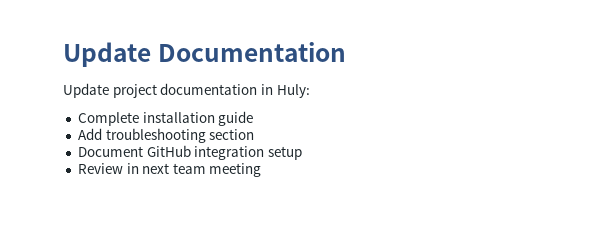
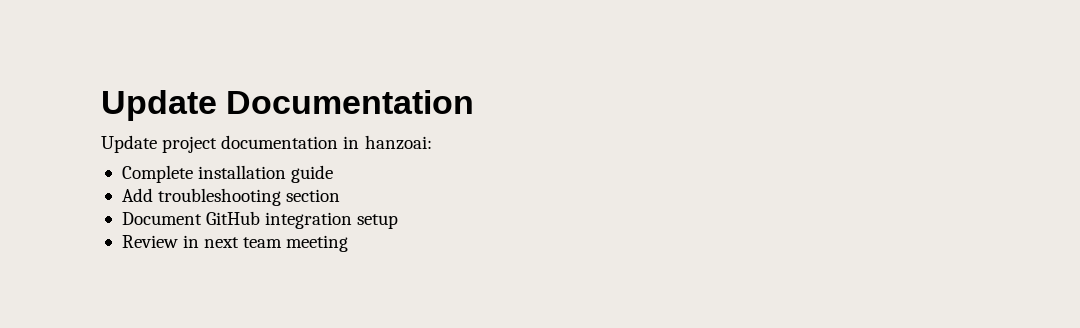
- Update project documentation in Huly:
+ Update project documentation in hanzoai:

